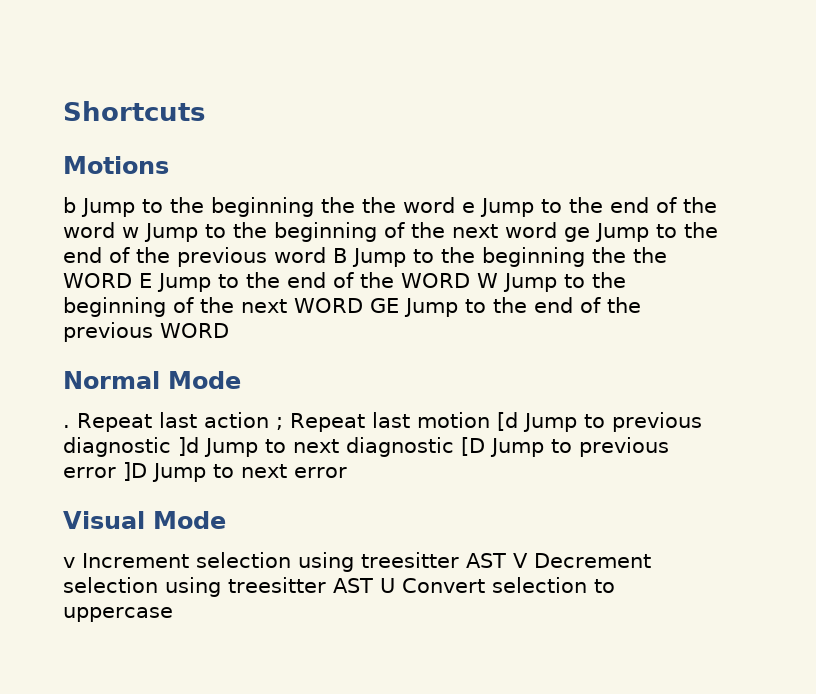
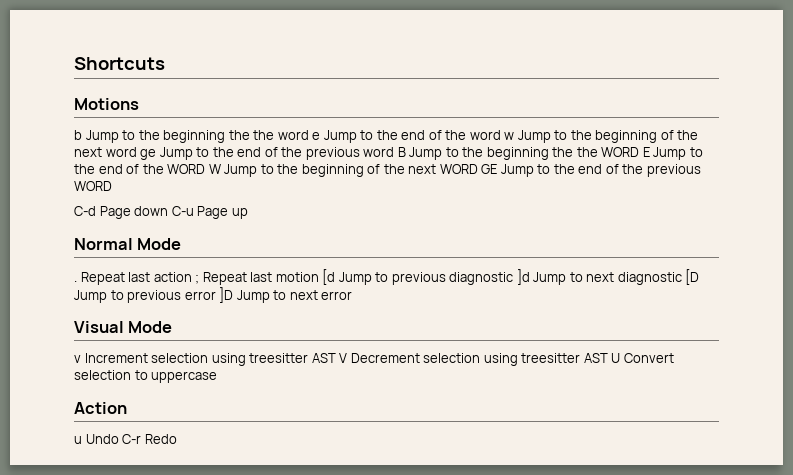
+ C-d Page down C-u Page up
+ Action
+ u Undo C-r Redo

